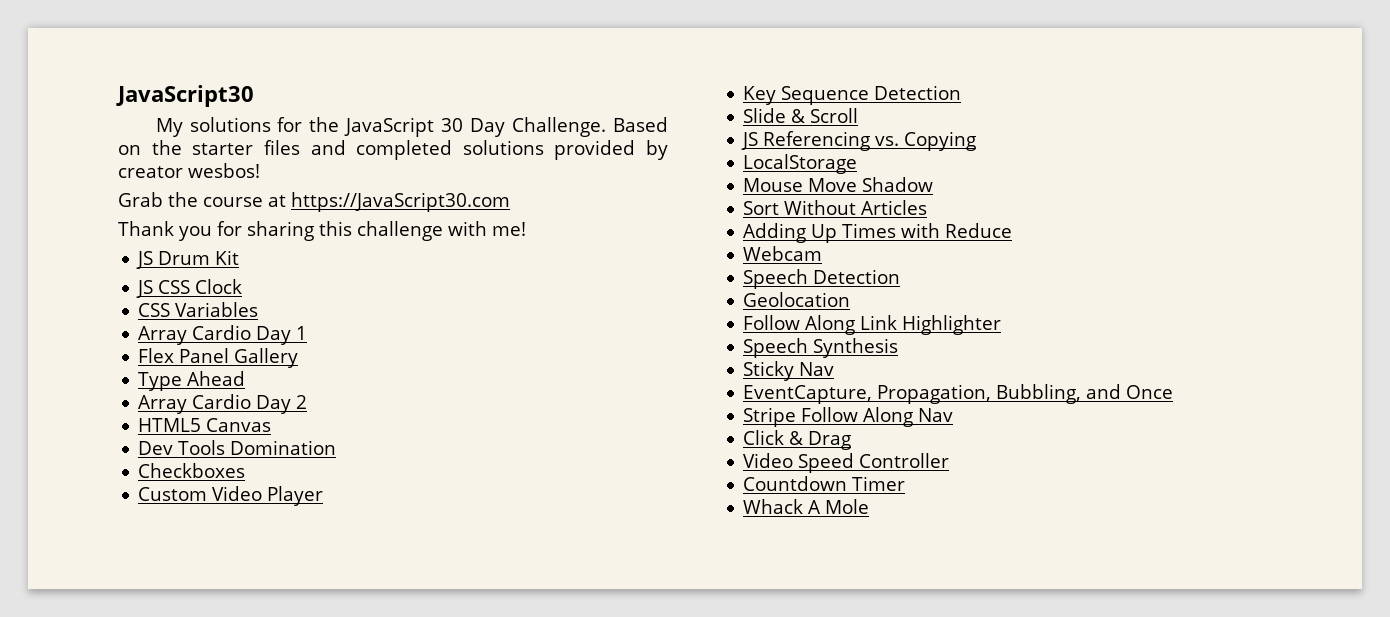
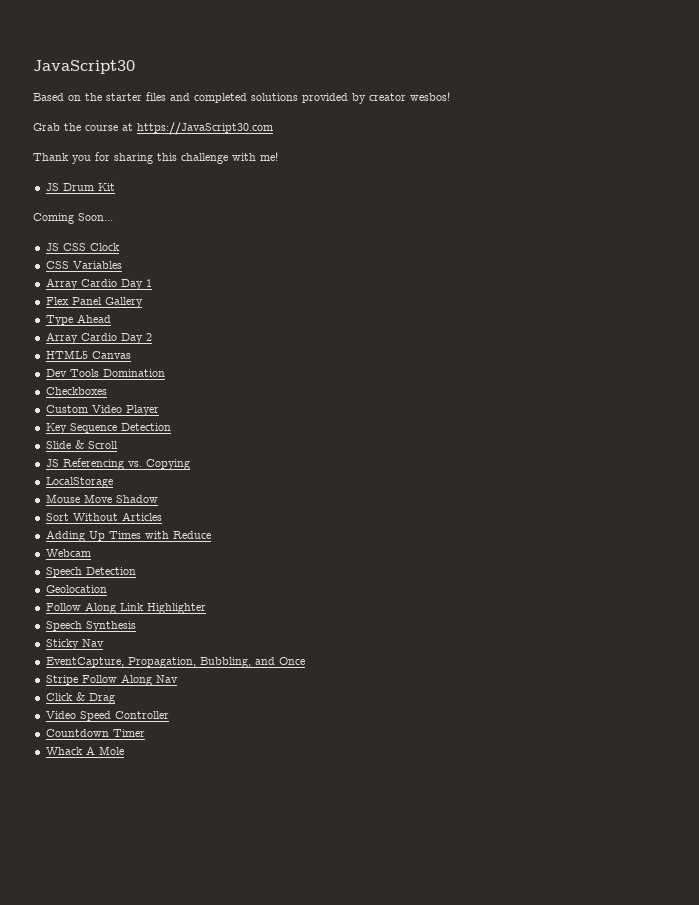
- My solutions for the JavaScript 30 Day Challenge.
+ Coming Soon...

